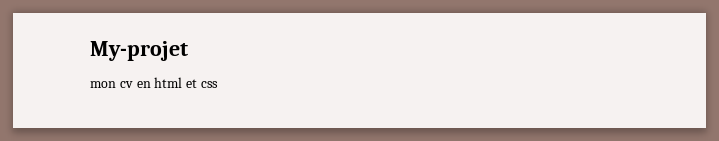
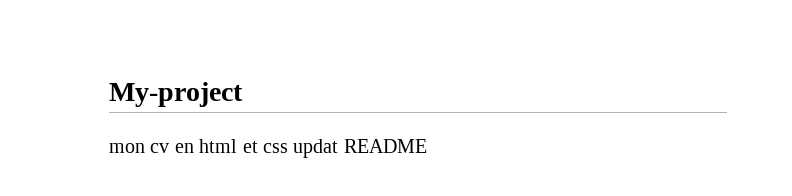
- My-projet
+ My-project
- mon cv en html et css
+ mon cv en html et css updat README

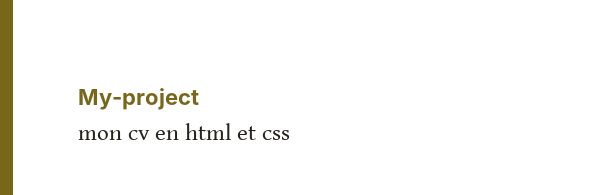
- mon cv en html et css updat README
+ mon cv en html et css

